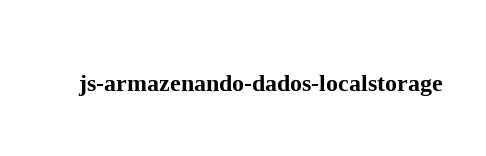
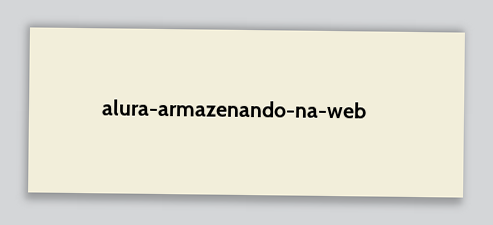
- js-armazenando-dados-localstorage
+ alura-armazenando-na-web

